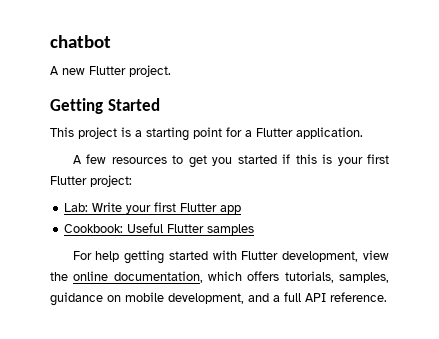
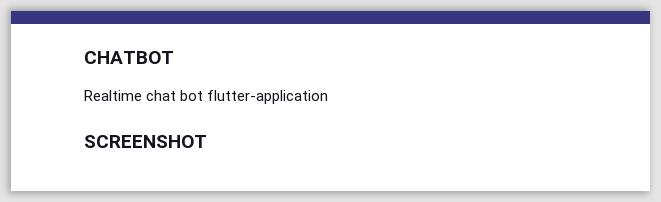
- chatbot
- A new Flutter project.
- Getting Started
- This project is a starting point for a Flutter application.
- A few resources to get you started if this is your first Flutter project:
- Lab: Write your first Flutter app
- Cookbook: Useful Flutter samples
- For help getting started with Flutter development, view the online documentation, which offers tutorials, samples, guidance on mobile development, and a full API reference.
+ CHATBOT
+ Realtime chat bot flutter-application
+ SCREENSHOT

